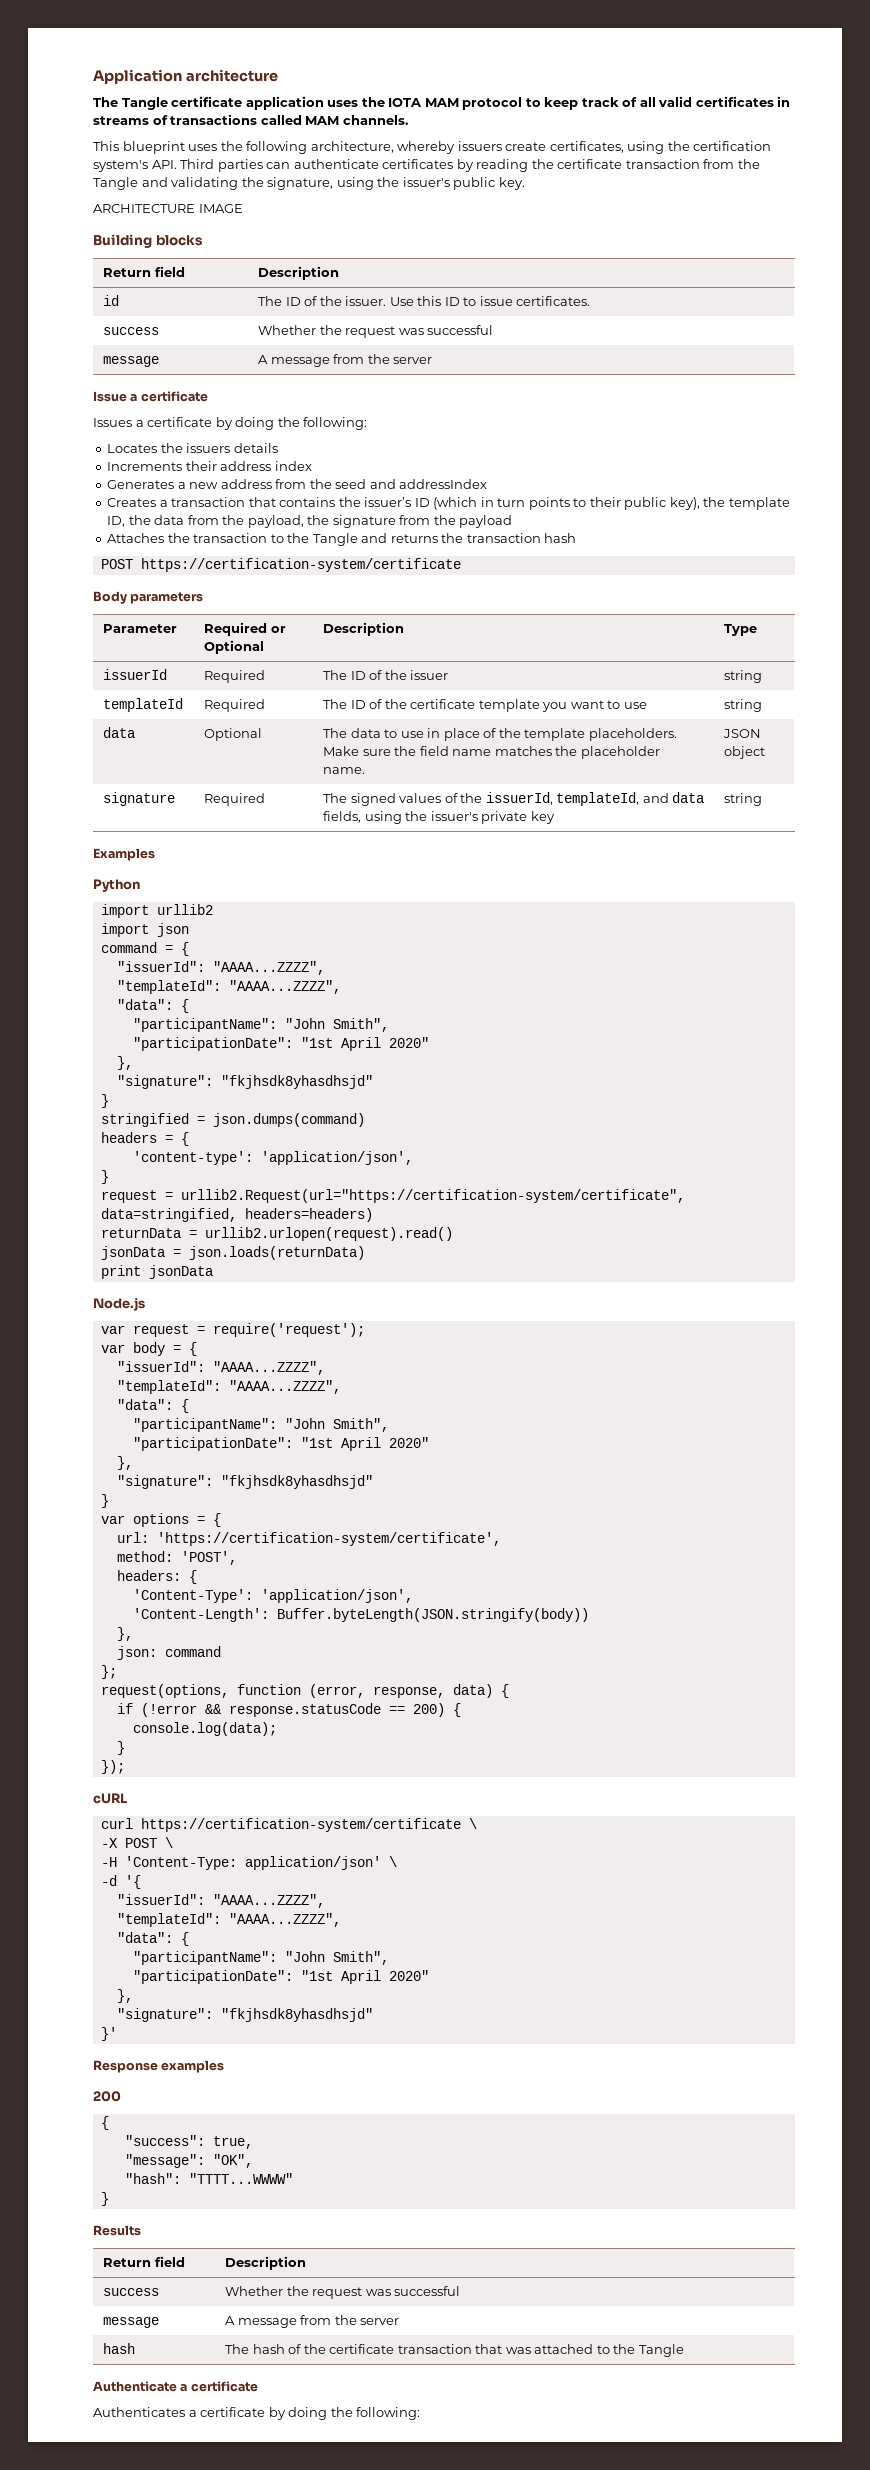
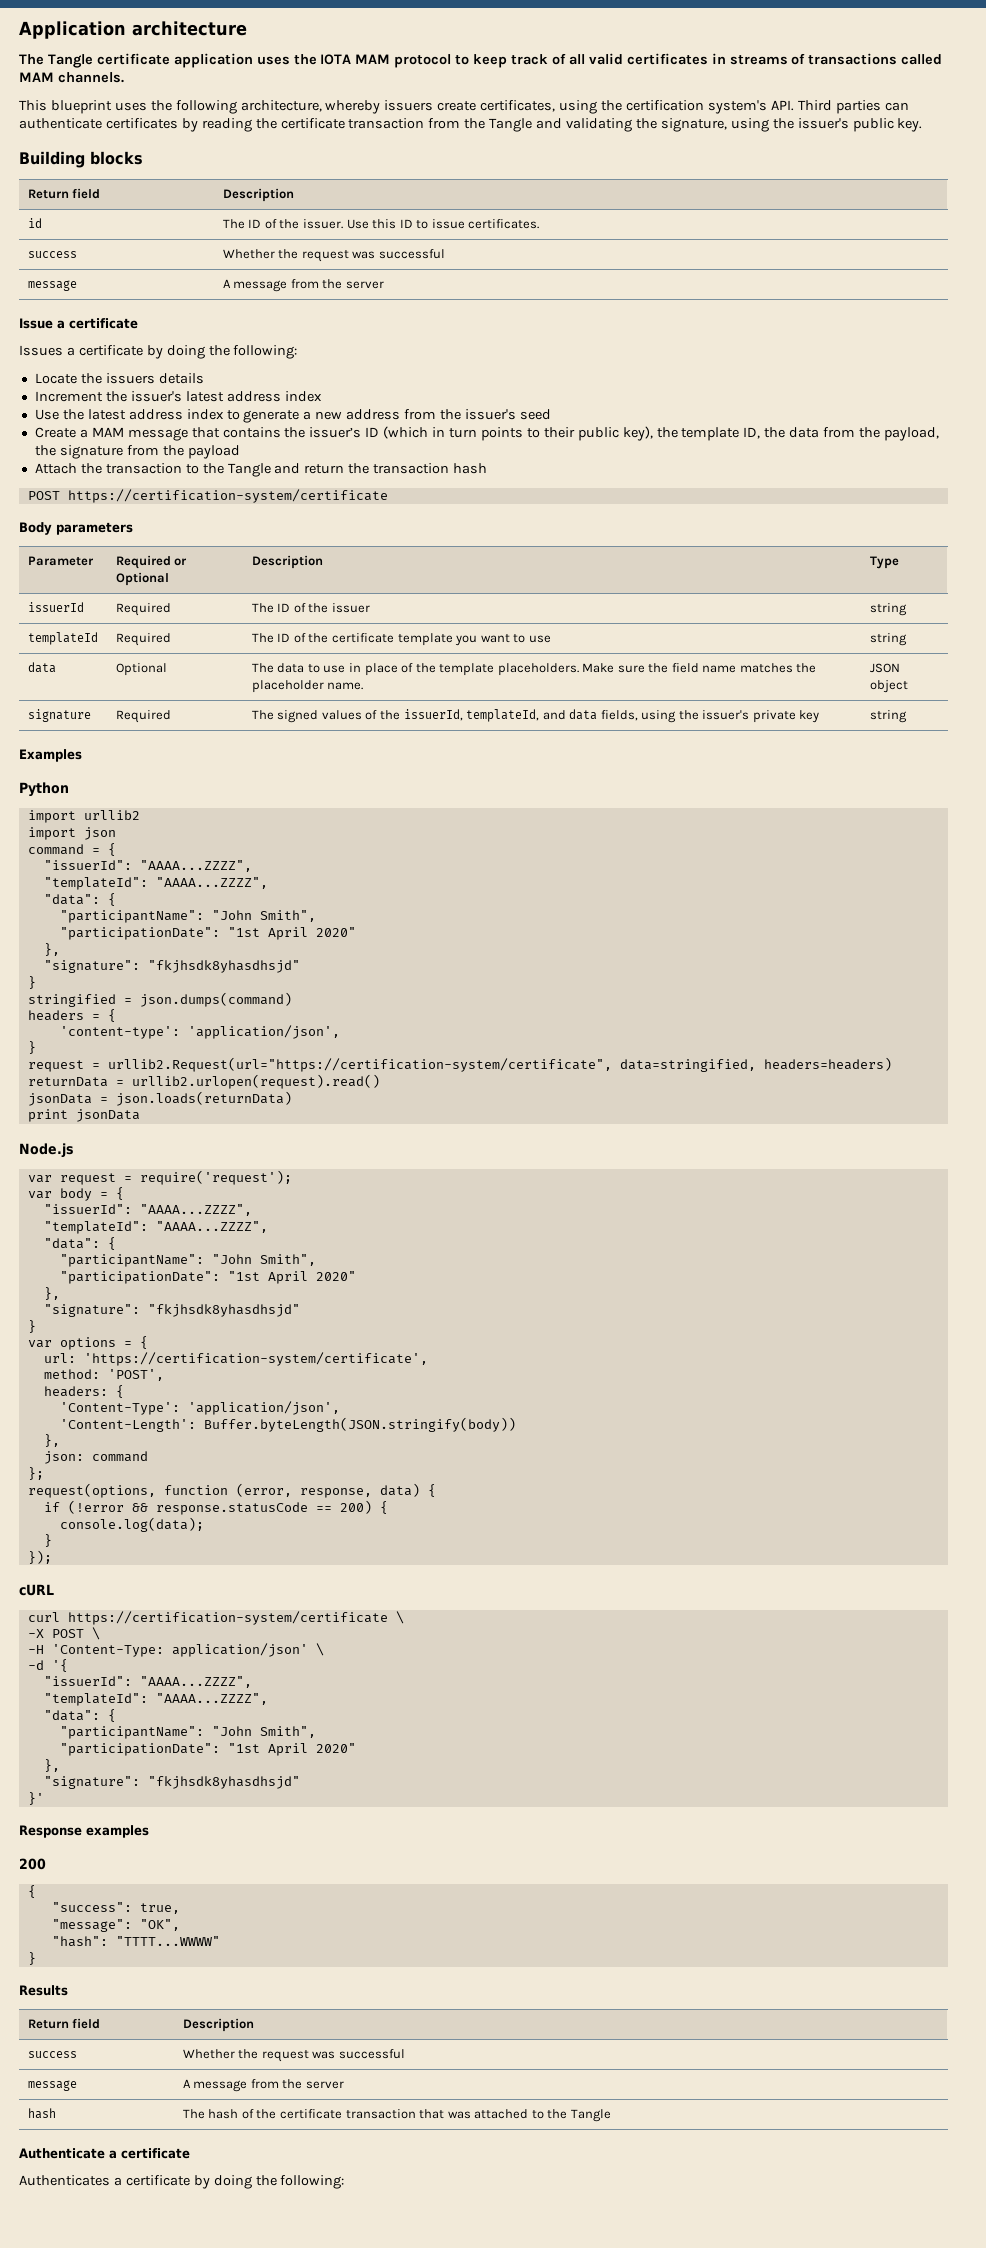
- ARCHITECTURE IMAGE
- Locates the issuers details
+ Locate the issuers details
- Increments their address index
- Generates a new address from the seed and addressIndex
- Creates a transaction that contains the issuer’s ID (which in turn points to their public key), the template ID, the data from the payload, the signature from the payload
+ Increment the issuer's latest address index
+ Use the latest address index to generate a new address from the issuer's seed
+ Create a MAM message that contains the issuer’s ID (which in turn points to their public key), the template ID, the data from the payload, the signature from the payload
- Attaches the transaction to the Tangle and returns the transaction hash
+ Attach the transaction to the Tangle and return the transaction hash

